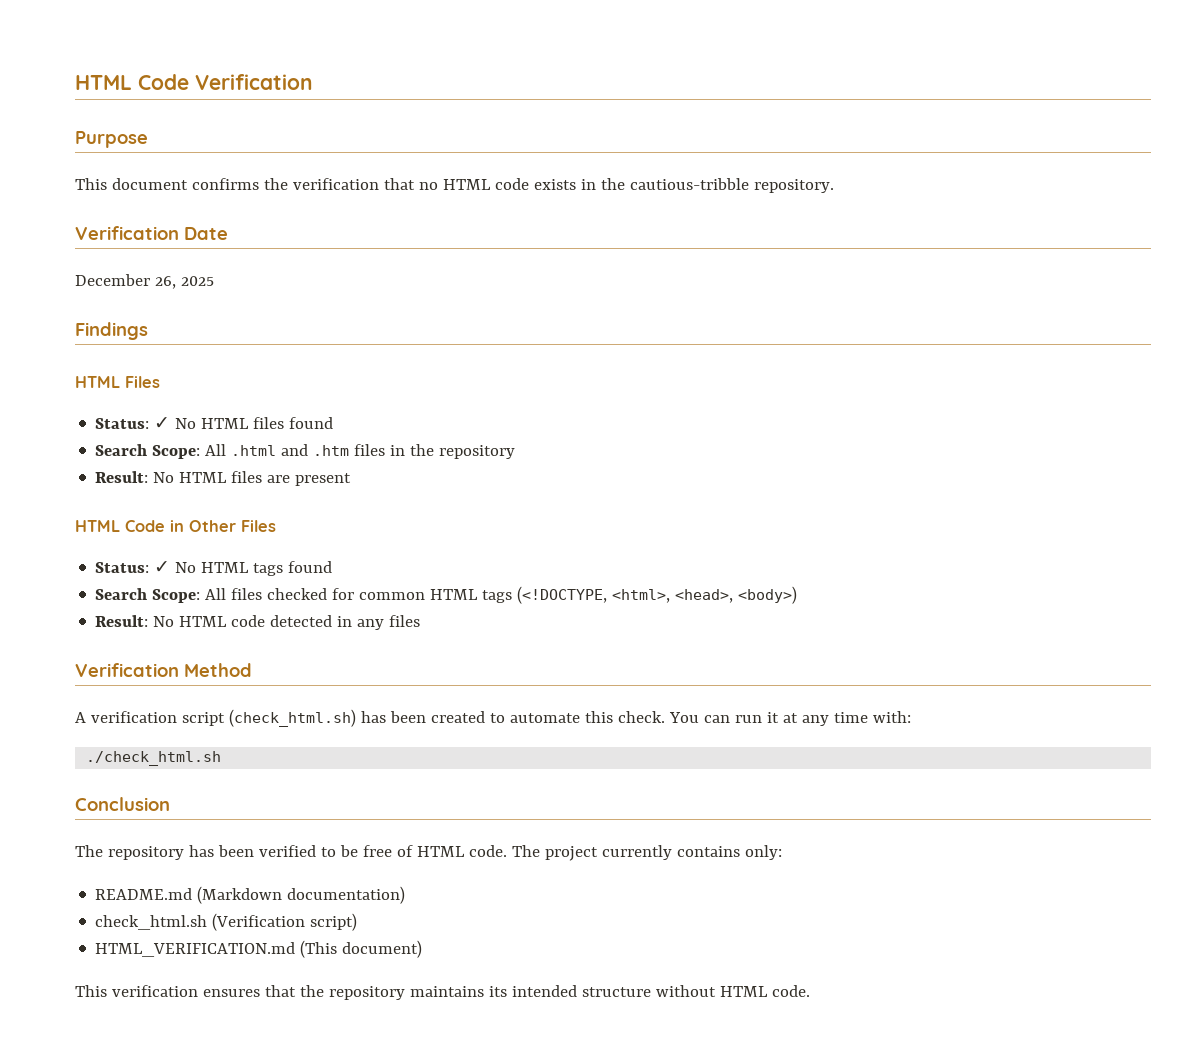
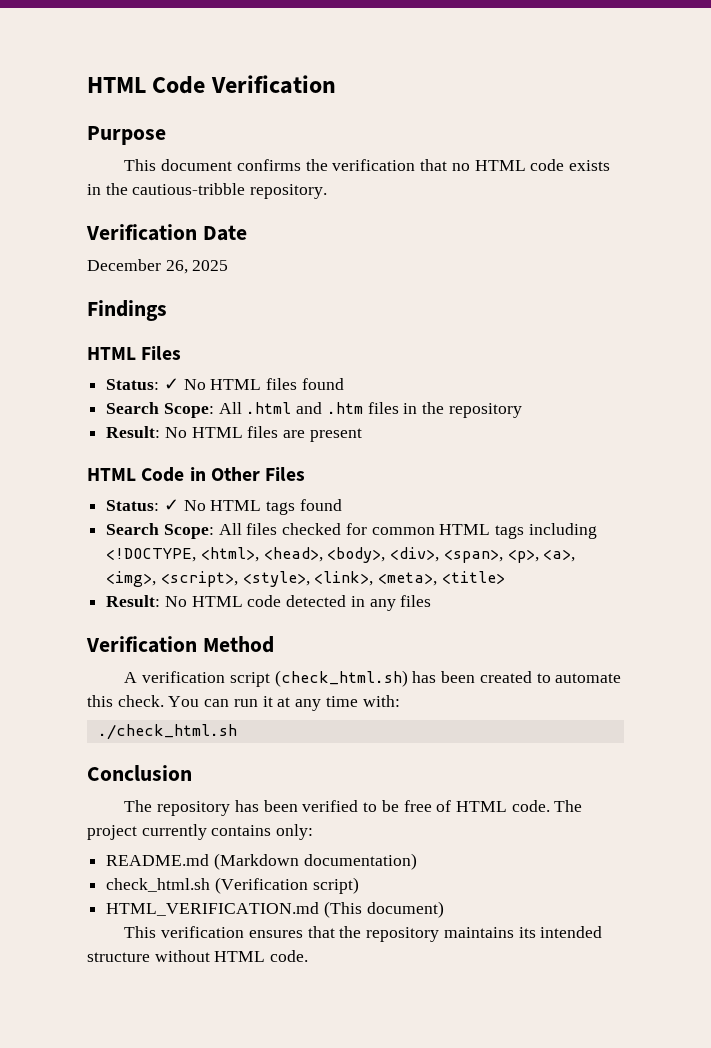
- Search Scope: All files checked for common HTML tags (<!DOCTYPE, <html>, <head>, <body>)
+ Search Scope: All files checked for common HTML tags including <!DOCTYPE, <html>, <head>, <body>, <div>, <span>, <p>, <a>, <img>, <script>, <style>, <link>, <meta>, <title>

